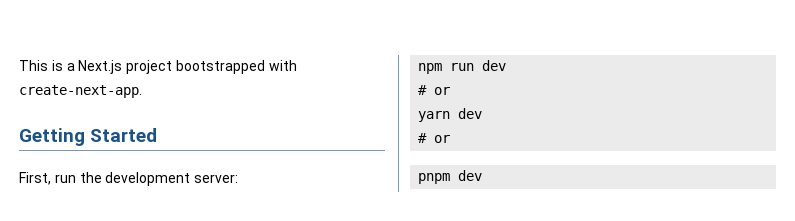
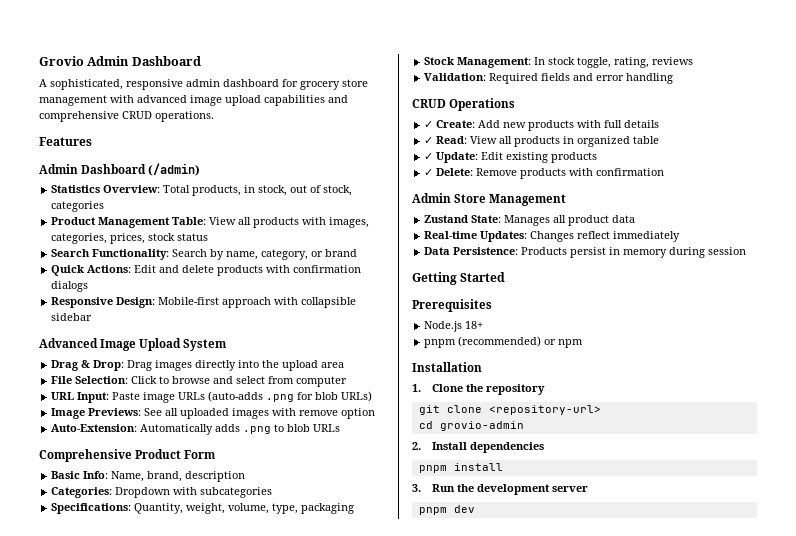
- This is a Next.js project bootstrapped with create-next-app.
+ Grovio Admin Dashboard
+ A sophisticated, responsive admin dashboard for grocery store management with advanced image upload capabilities and comprehensive CRUD operations.
+ Features
+ Admin Dashboard (/admin)
+ Statistics Overview: Total products, in stock, out of stock, categories
+ Product Management Table: View all products with images, categories, prices, stock status
+ Search Functionality: Search by name, category, or brand
+ Quick Actions: Edit and delete products with confirmation dialogs
+ Responsive Design: Mobile-first approach with collapsible sidebar
+ Advanced Image Upload System
+ Drag & Drop: Drag images directly into the upload area
+ File Selection: Click to browse and select from computer
+ URL Input: Paste image URLs (auto-adds .png for blob URLs)
+ Image Previews: See all uploaded images with remove option
+ Auto-Extension: Automatically adds .png to blob URLs
+ Comprehensive Product Form
+ Basic Info: Name, brand, description
+ Categories: Dropdown with subcategories
+ Specifications: Quantity, weight, volume, type, packaging
+ Stock Management: In stock toggle, rating, reviews
+ Validation: Required fields and error handling
+ CRUD Operations
+ ✓ Create: Add new products with full details
+ ✓ Read: View all products in organized table
+ ✓ Update: Edit existing products
+ ✓ Delete: Remove products with confirmation
+ Admin Store Management
+ Zustand State: Manages all product data
+ Real-time Updates: Changes reflect immediately
+ Data Persistence: Products persist in memory during session
  Getting Started
- First, run the development server:
- npm run dev
- # or
- yarn dev
- # or
+ Prerequisites
+ Node.js 18+
+ pnpm (recommended) or npm
+ Installation
+ 1. Clone the repository
+ git clone <repository-url>
+ cd grovio-admin
+ 2. Install dependencies
+ pnpm install
+ 3. Run the development server

